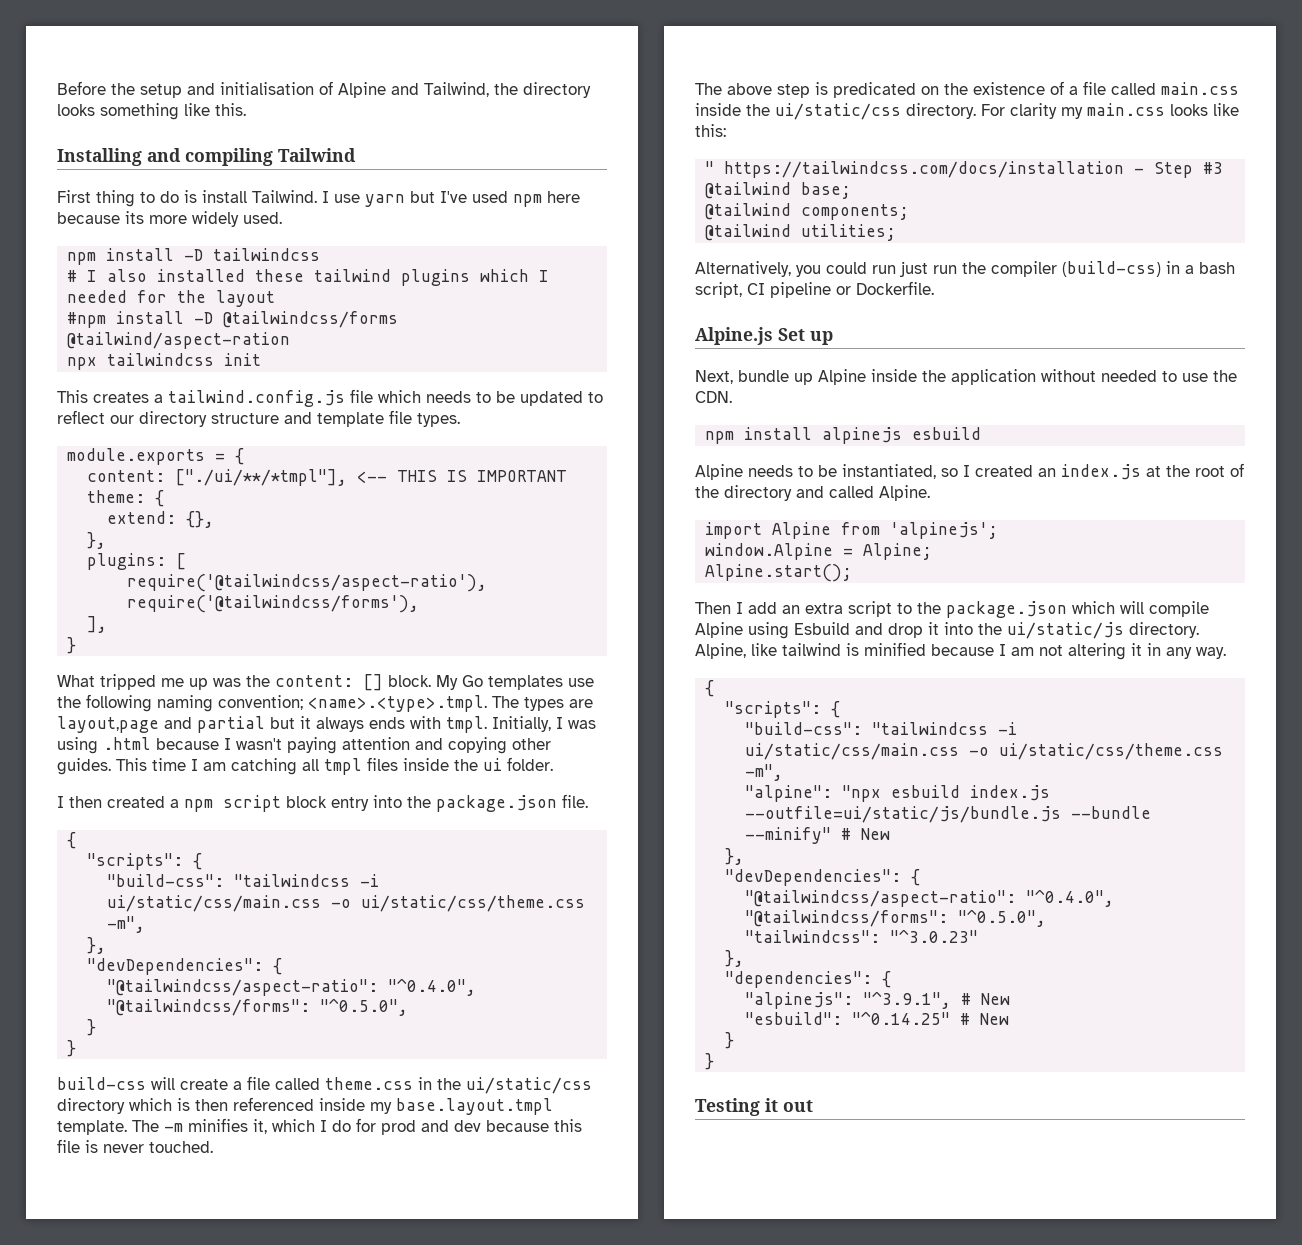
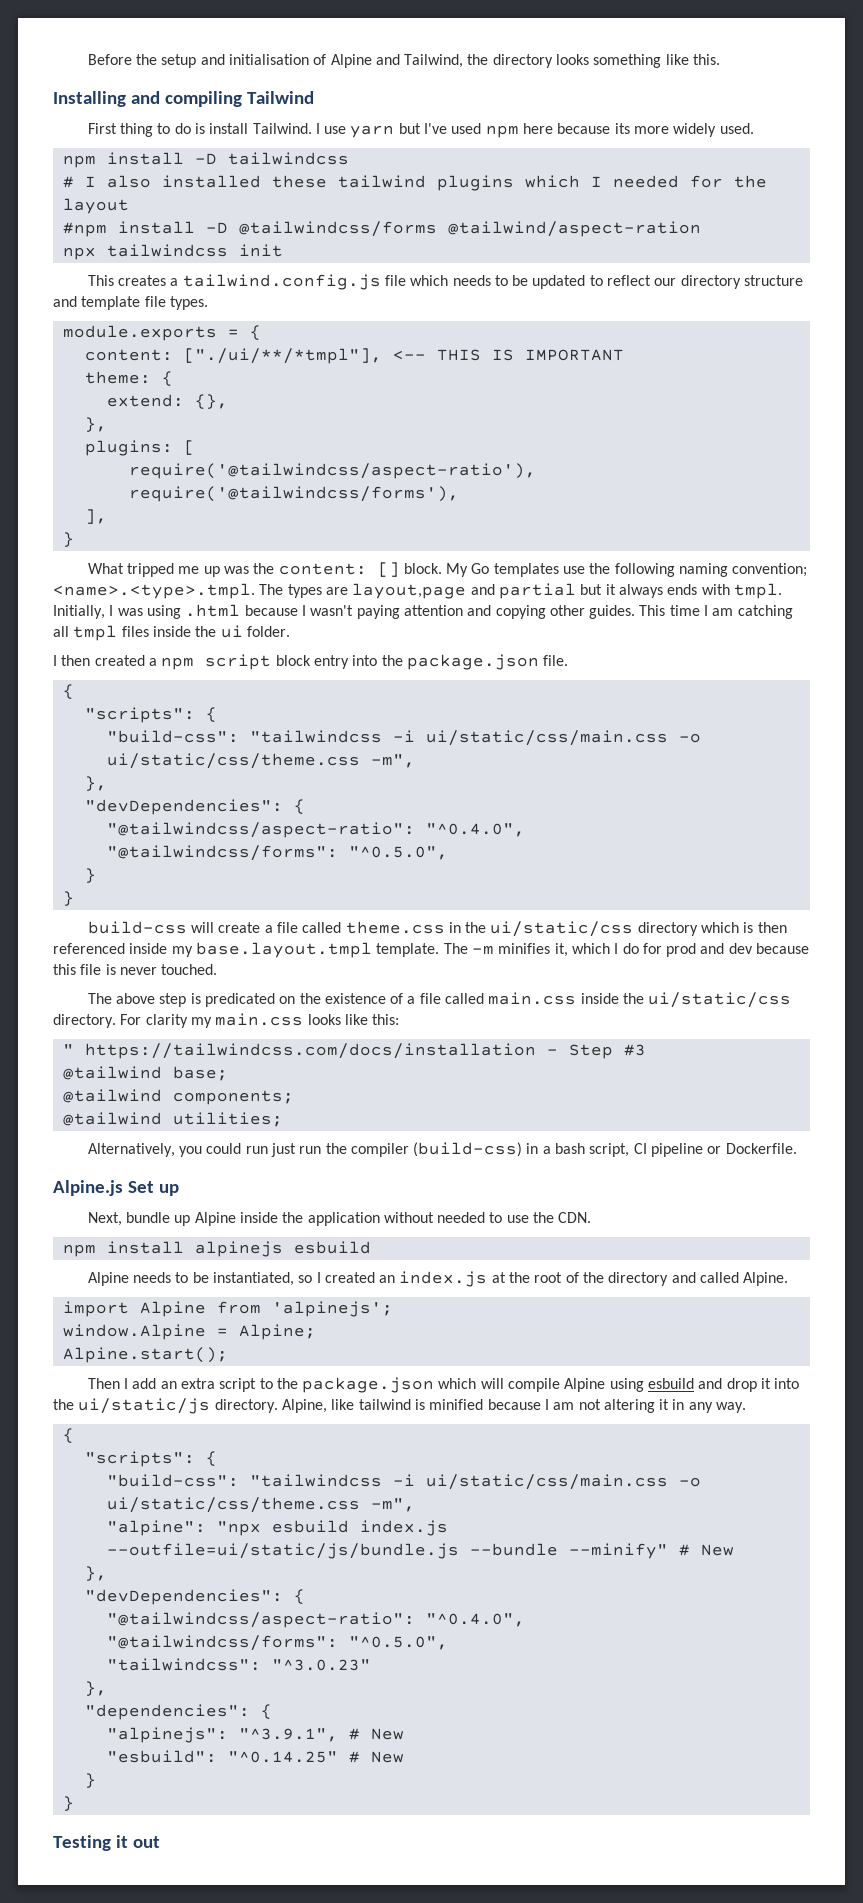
- Then I add an extra script to the package.json which will compile Alpine using Esbuild and drop it into the ui/static/js directory.
+ Then I add an extra script to the package.json which will compile Alpine using esbuild and drop it into the ui/static/js directory.

